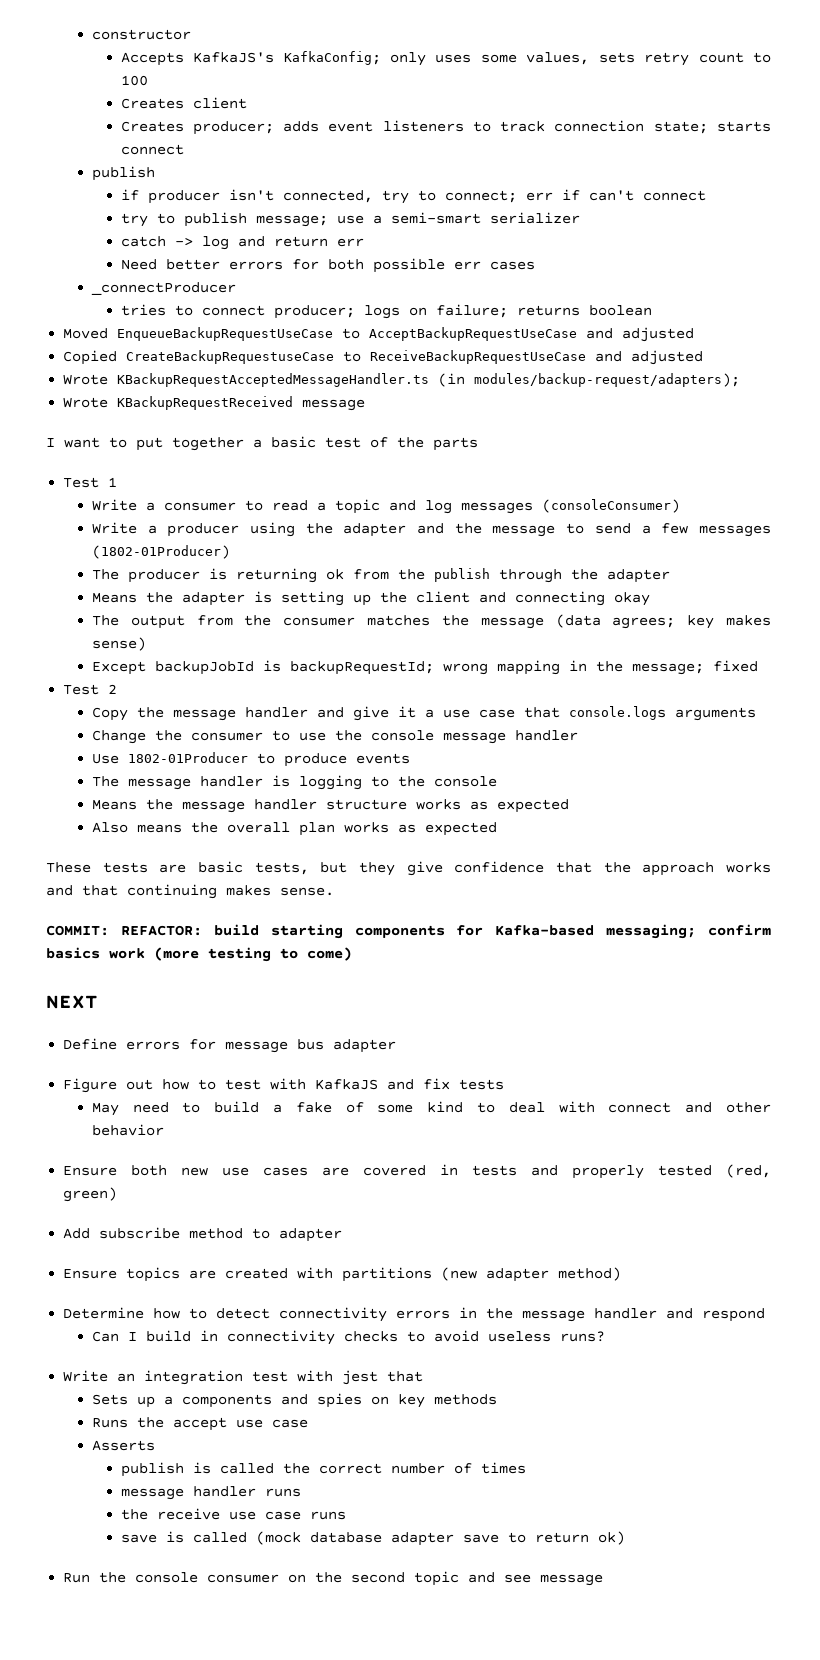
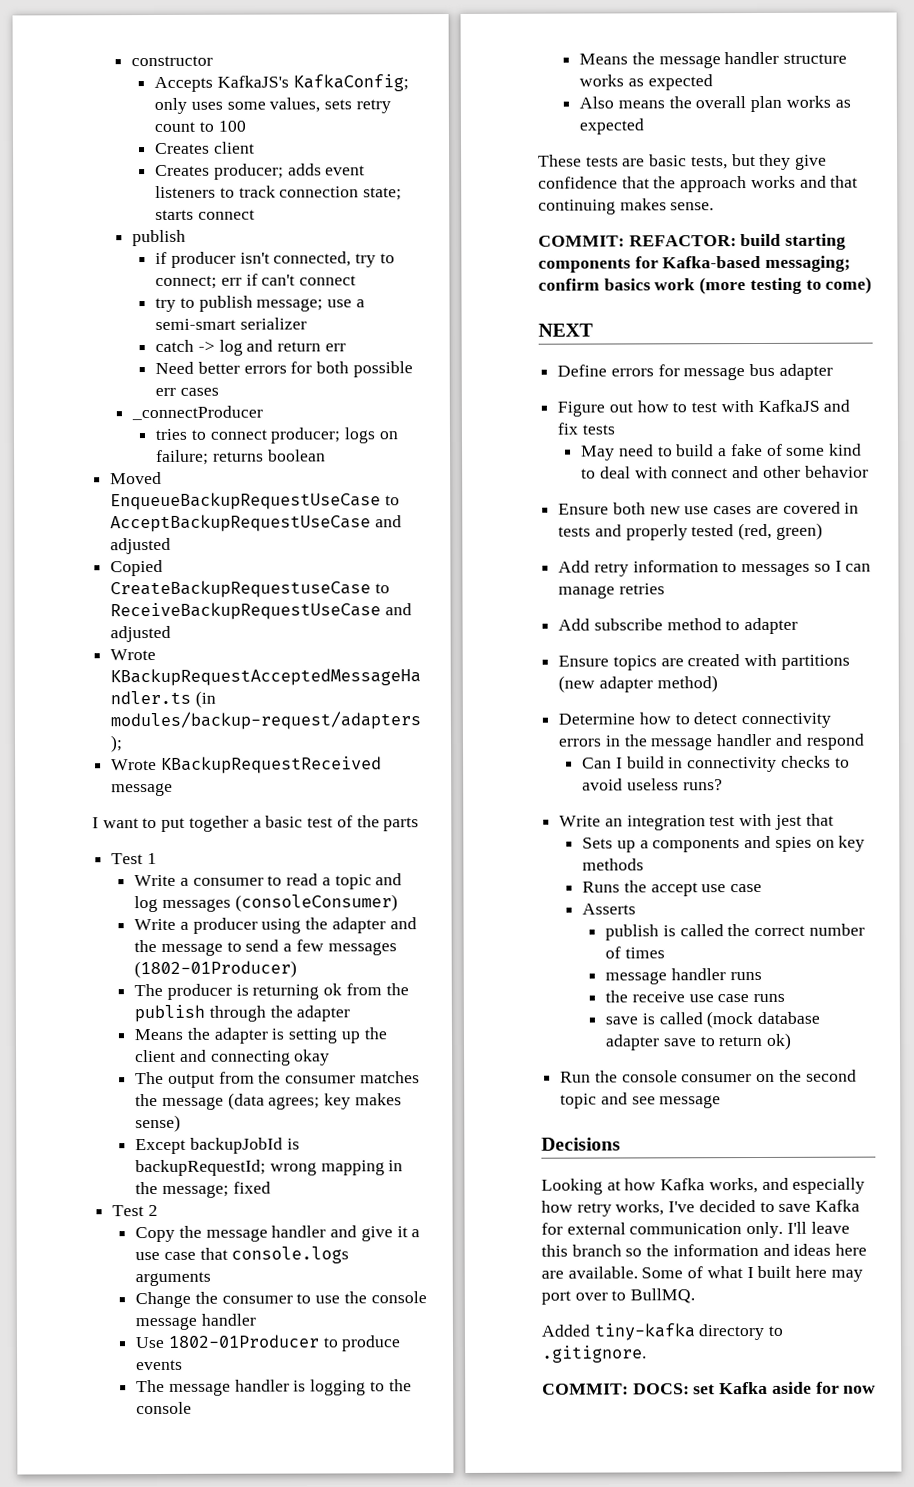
+ Add retry information to messages so I can manage retries
+ Decisions
+ Looking at how Kafka works, and especially how retry works, I've decided to save Kafka for external communication only. I'll leave this branch so the information and ideas here are available. Some of what I built here may port over to BullMQ.
+ Added tiny-kafka directory to .gitignore.
+ COMMIT: DOCS: set Kafka aside for now

